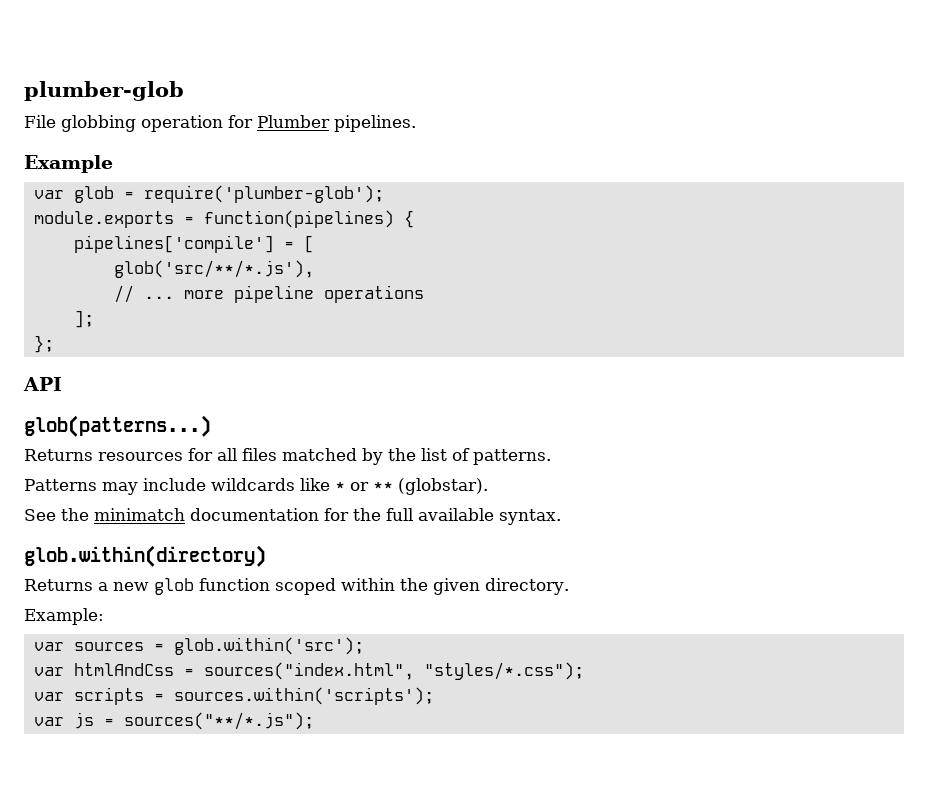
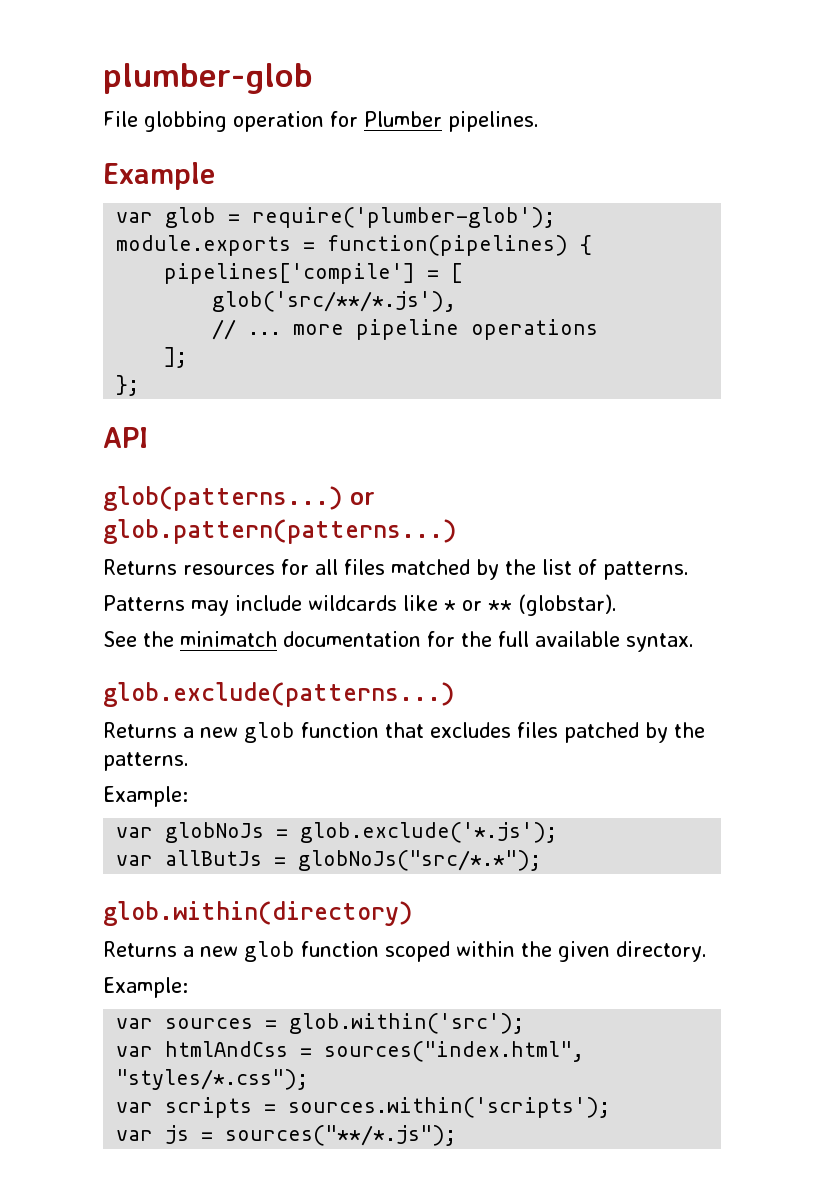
- glob(patterns...)
+ glob(patterns...) or glob.pattern(patterns...)
+ glob.exclude(patterns...)
+ Returns a new glob function that excludes files patched by the patterns.
+ Example:
+ var globNoJs = glob.exclude('*.js');
+ var allButJs = globNoJs("src/*.*");

